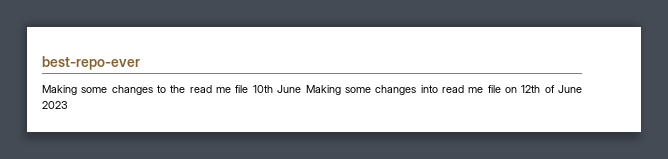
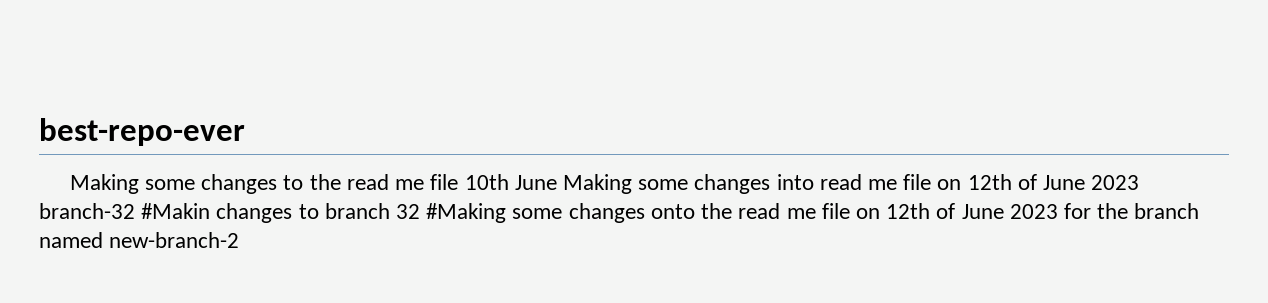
- Making some changes to the read me file 10th June Making some changes into read me file on 12th of June 2023
+ Making some changes to the read me file 10th June Making some changes into read me file on 12th of June 2023 branch-32 #Makin changes to branch 32 #Making some changes onto the read me file on 12th of June 2023 for the branch named new-branch-2

